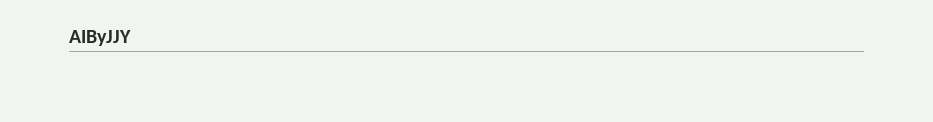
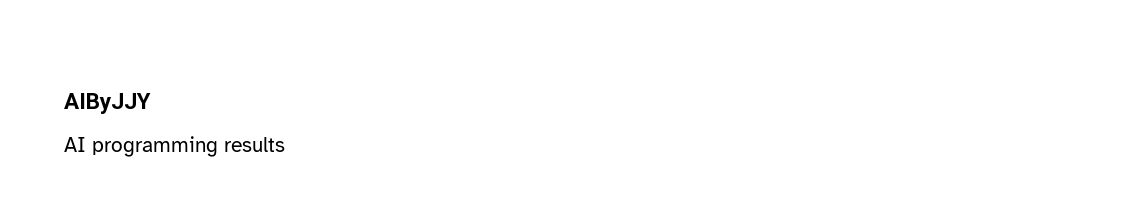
+ AI programming results

